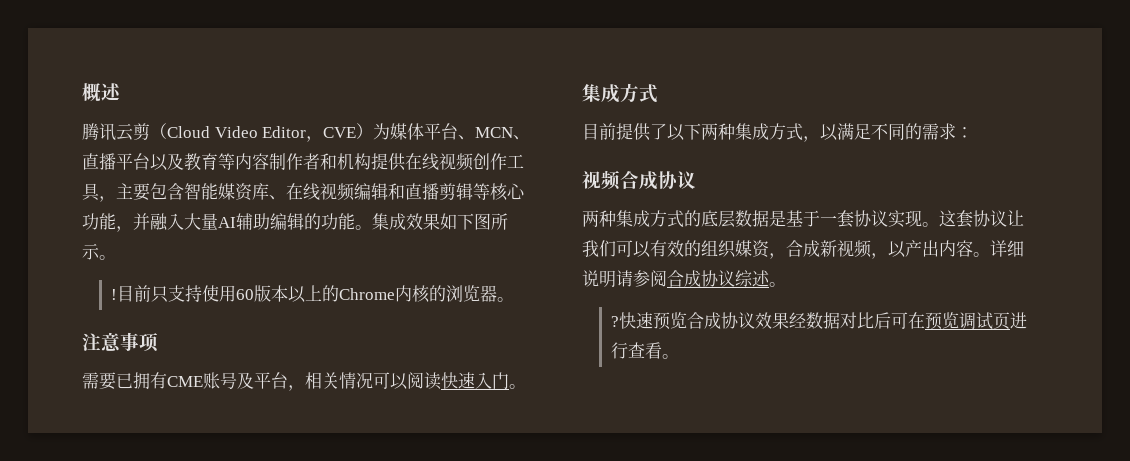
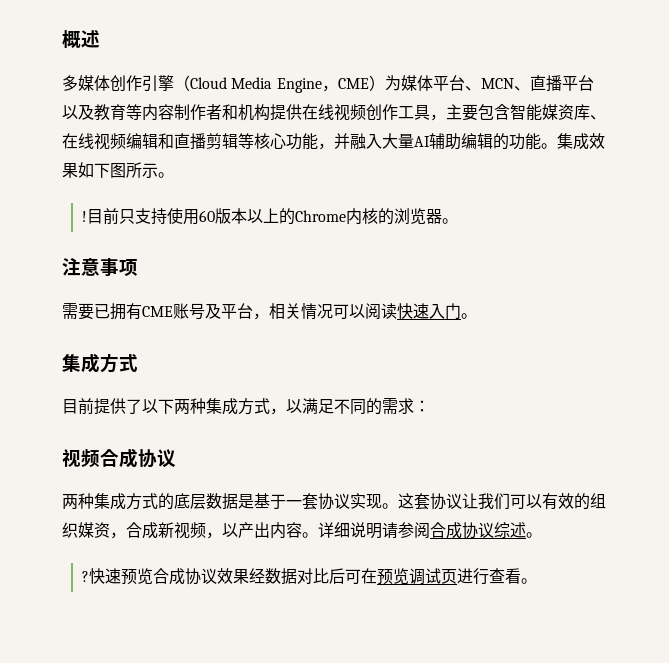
- 腾讯云剪（Cloud Video Editor，CVE）为媒体平台、MCN、直播平台以及教育等内容制作者和机构提供在线视频创作工具，主要包含智能媒资库、在线视频编辑和直播剪辑等核心功能，并融入大量AI辅助编辑的功能。
+ 多媒体创作引擎（Cloud Media Engine，CME）为媒体平台、MCN、直播平台以及教育等内容制作者和机构提供在线视频创作工具，主要包含智能媒资库、在线视频编辑和直播剪辑等核心功能，并融入大量AI辅助编辑的功能。

